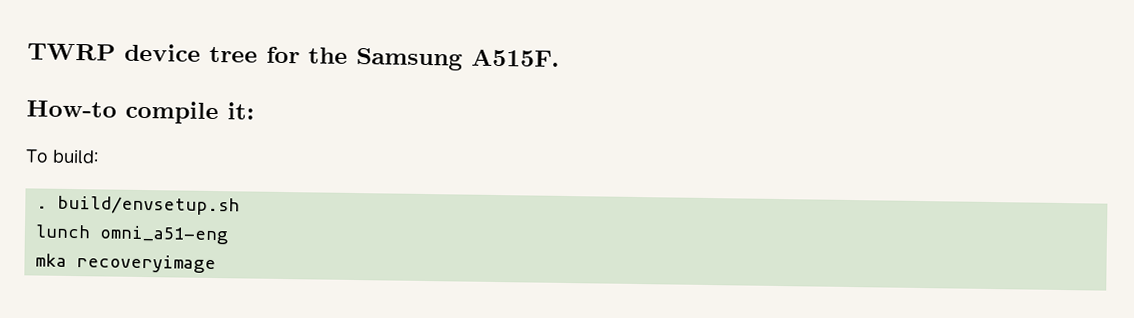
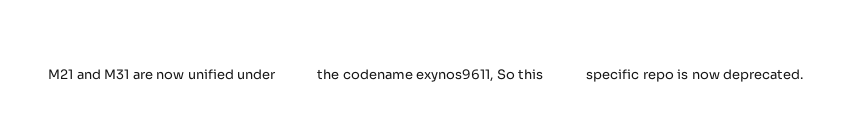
- TWRP device tree for the Samsung A515F.
- How-to compile it:
- To build:
- . build/envsetup.sh
- lunch omni_a51-eng
- mka recoveryimage
+ M21 and M31 are now unified under the codename exynos9611, So this specific repo is now deprecated.

